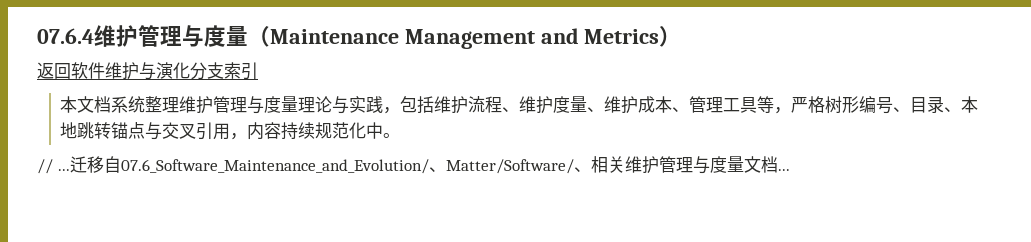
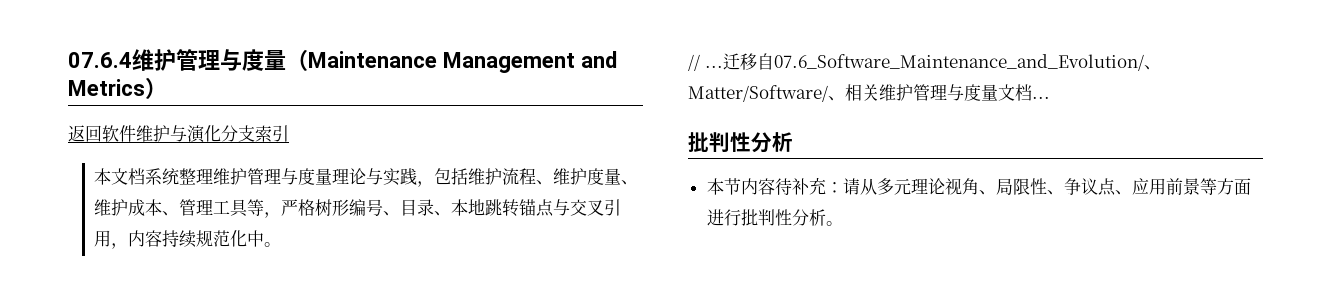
  迁移自07.6_Software_Maintenance_and_Evolution/、Matter/Software/、相关维护管理与度量文档...
+ 批判性分析
+ 本节内容待补充：请从多元理论视角、局限性、争议点、应用前景等方面进行批判性分析。

